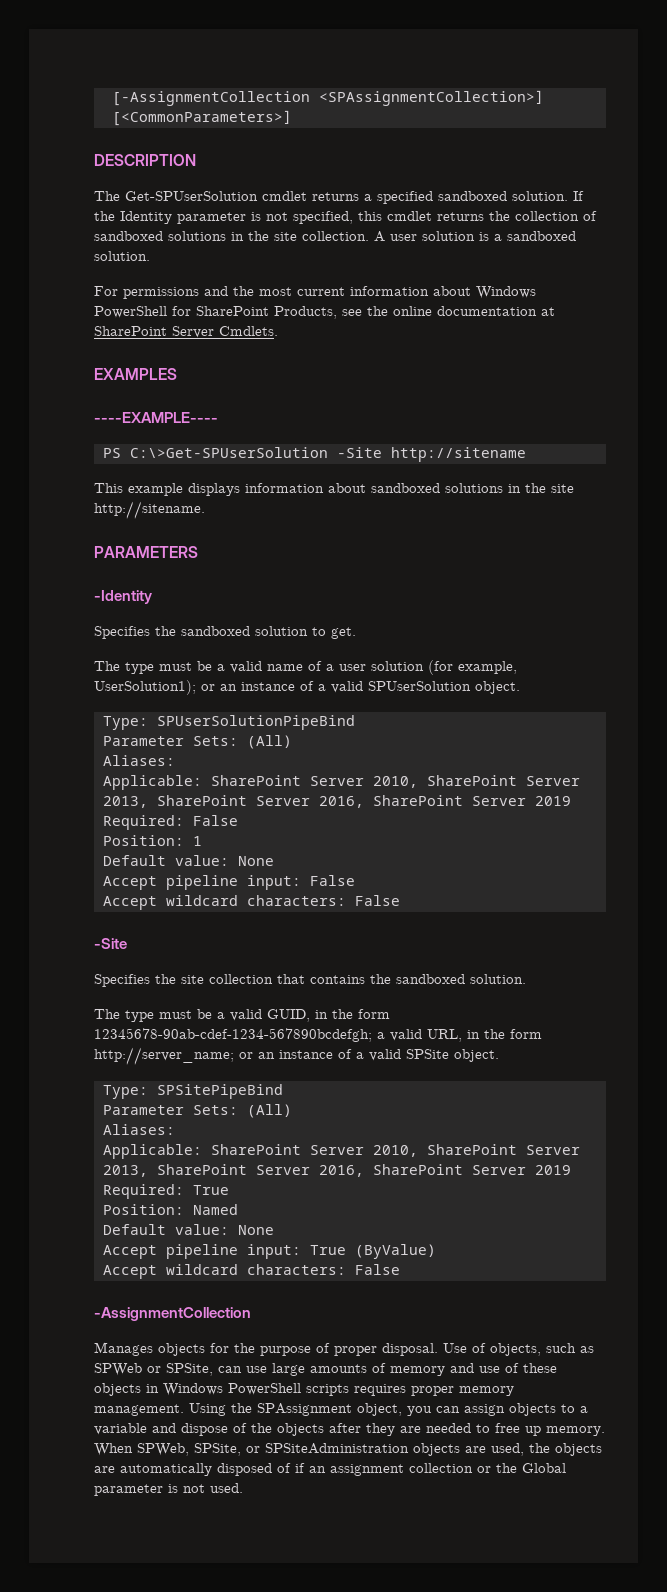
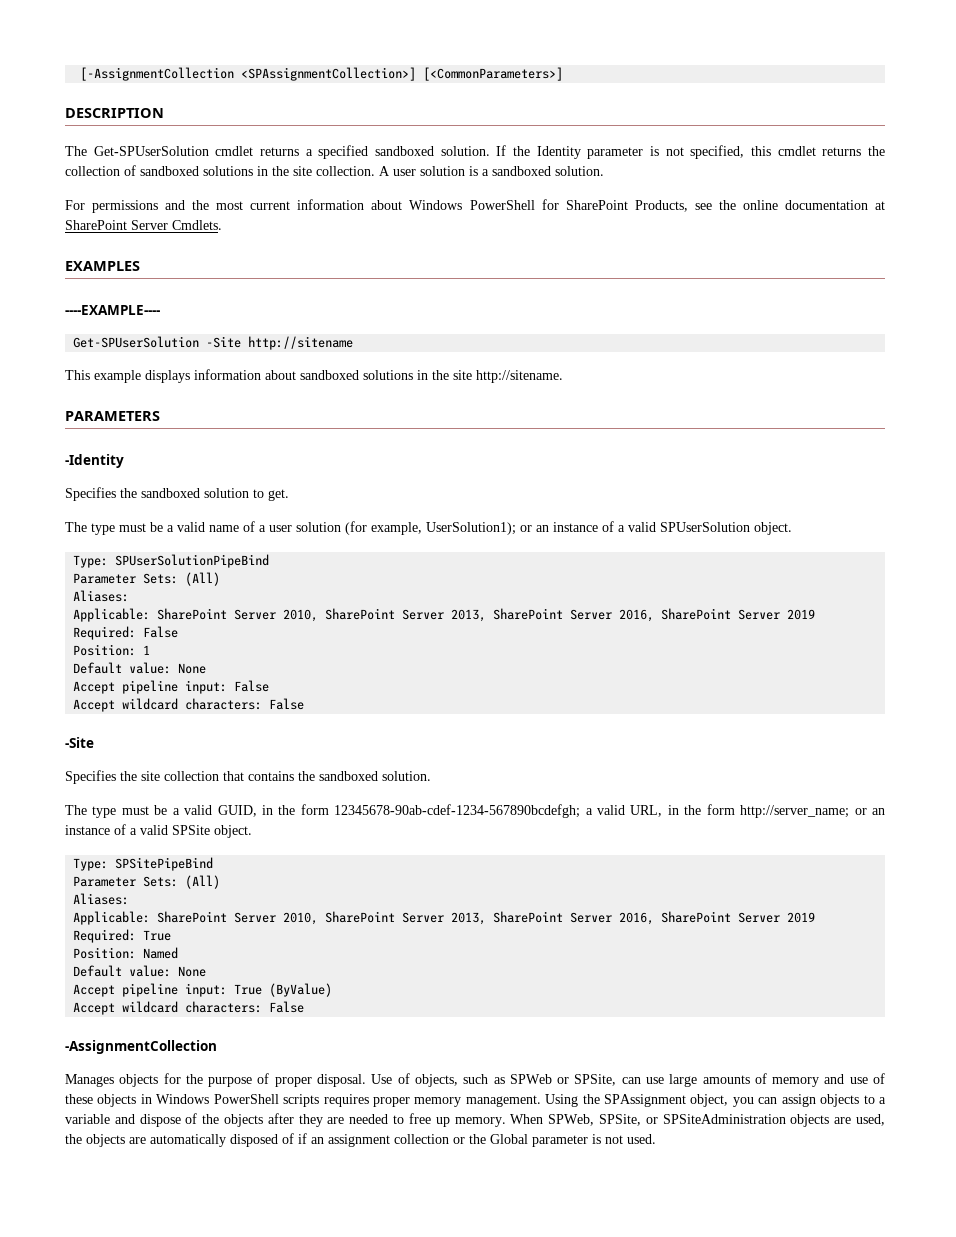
- PS C:\>Get-SPUserSolution -Site http://sitename
+ Get-SPUserSolution -Site http://sitename

